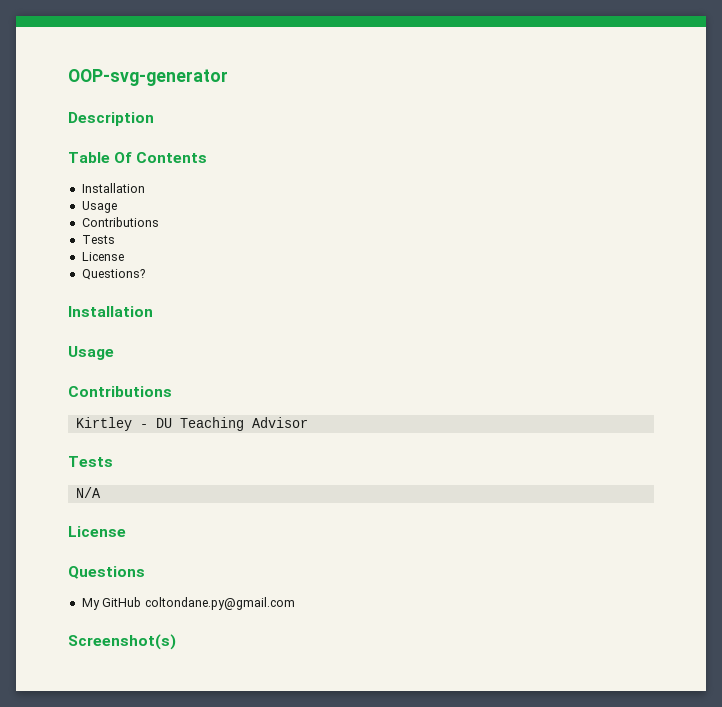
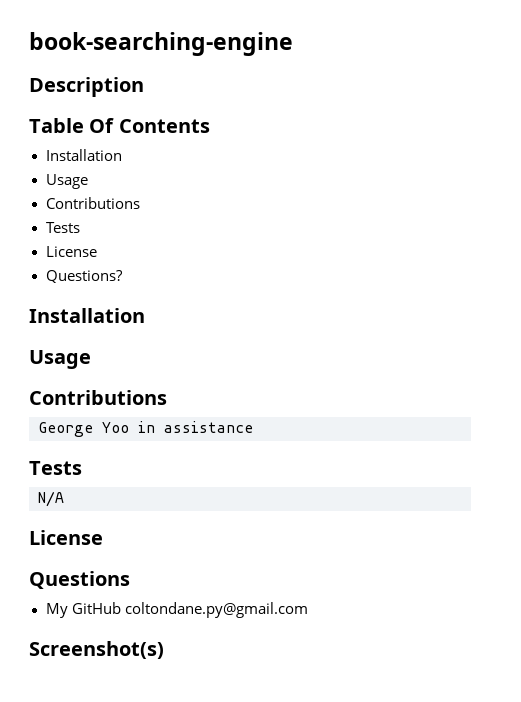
- OOP-svg-generator
+ book-searching-engine
- Kirtley - DU Teaching Advisor
+ George Yoo in assistance

